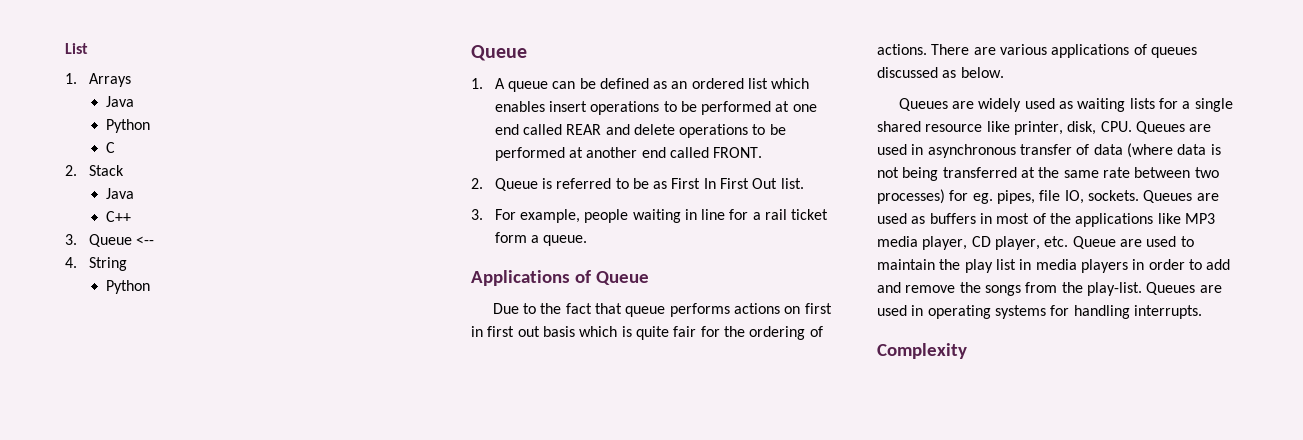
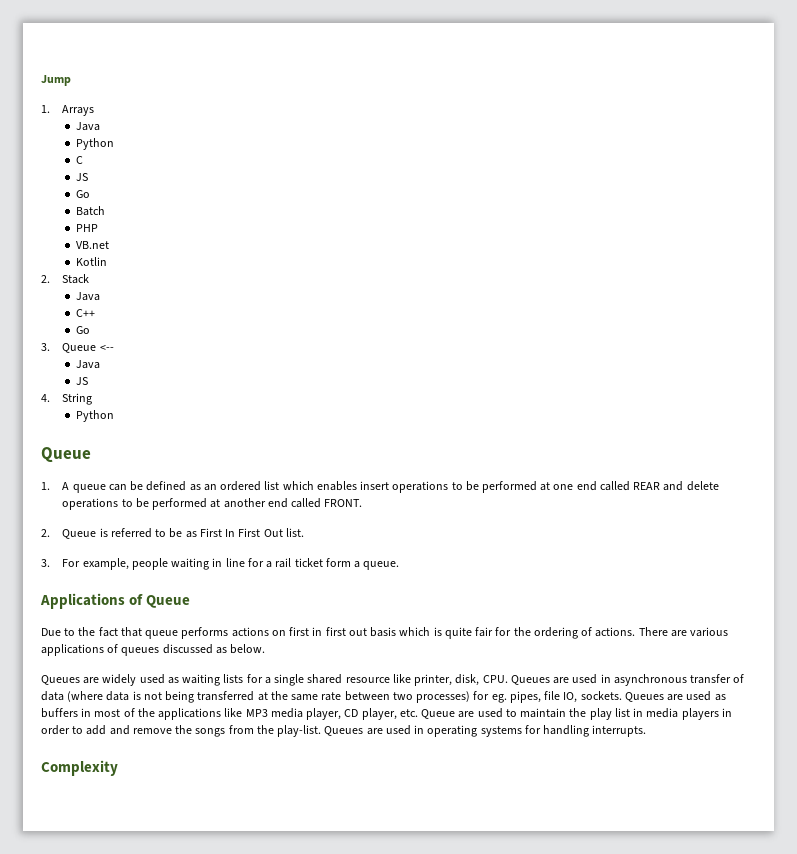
- List
+ Jump
  C
+ JS
+ Go
+ Batch
+ PHP
+ VB.net
+ Kotlin
  C++
+ Go
  3. Queue <--
+ Java
+ JS

